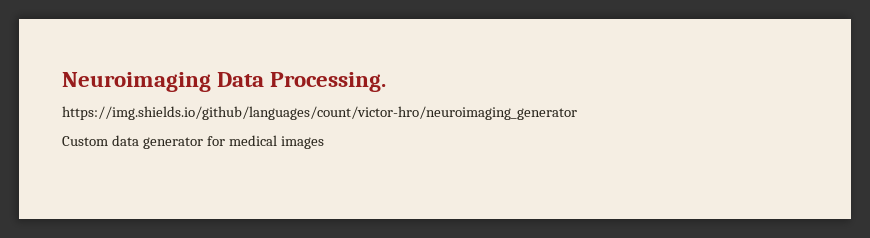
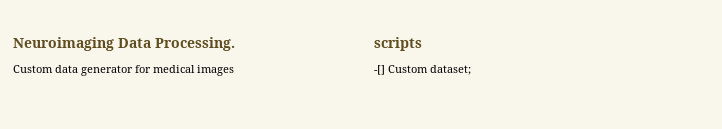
- https://img.shields.io/github/languages/count/victor-hro/neuroimaging_generator
+ scripts
+ -[] Custom dataset;

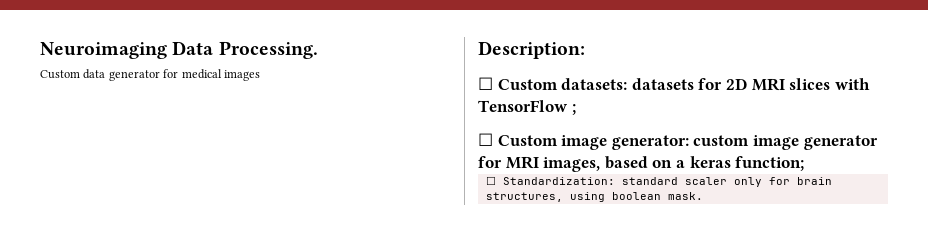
- scripts
- -[] Custom dataset;
+ Description:
+ ☐ Custom datasets: datasets for 2D MRI slices with TensorFlow ;
+ ☐ Custom image generator: custom image generator for MRI images, based on a keras function;
+ ☐ Standardization: standard scaler only for brain structures, using boolean mask.

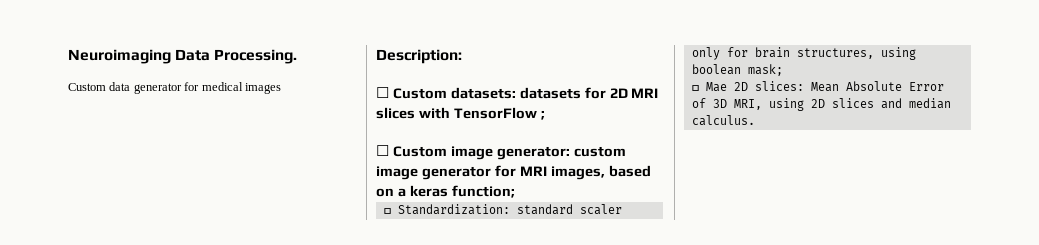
- ☐ Standardization: standard scaler only for brain structures, using boolean mask.
+ ☐ Standardization: standard scaler only for brain structures, using boolean mask;
+ ☐ Mae 2D slices: Mean Absolute Error of 3D MRI, using 2D slices and median calculus.

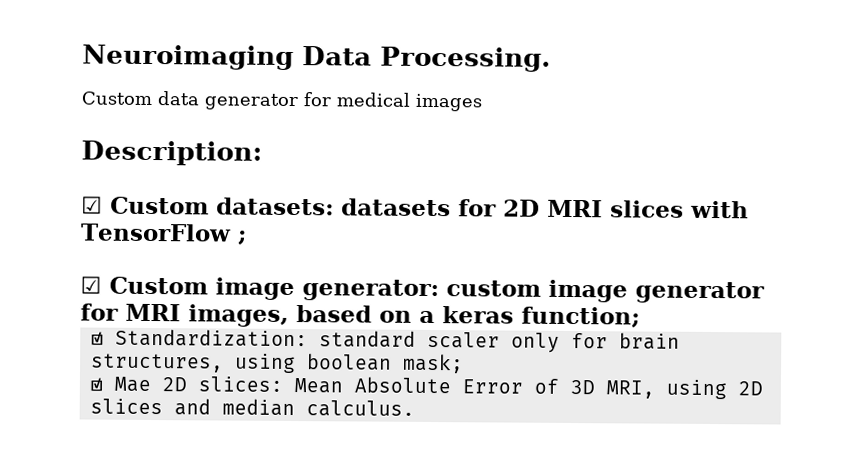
- ☐ Custom datasets: datasets for 2D MRI slices with TensorFlow ;
+ ☑ Custom datasets: datasets for 2D MRI slices with TensorFlow ;
- ☐ Custom image generator: custom image generator for MRI images, based on a keras function;
+ ☑ Custom image generator: custom image generator for MRI images, based on a keras function;
- ☐ Standardization: standard scaler only for brain structures, using boolean mask;
+ ☑ Standardization: standard scaler only for brain structures, using boolean mask;
- ☐ Mae 2D slices: Mean Absolute Error of 3D MRI, using 2D slices and median calculus.
+ ☑ Mae 2D slices: Mean Absolute Error of 3D MRI, using 2D slices and median calculus.

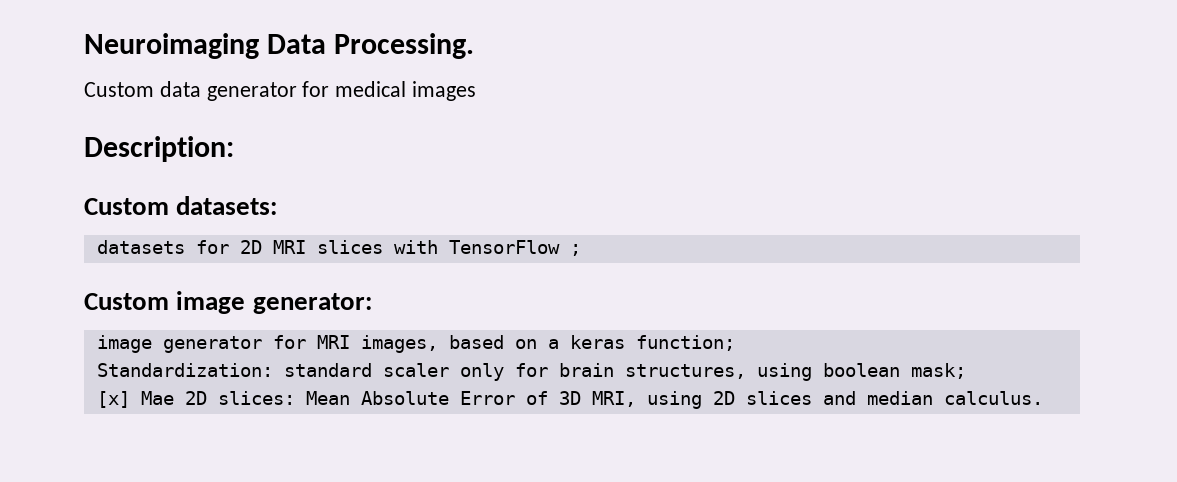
- ☑ Custom datasets: datasets for 2D MRI slices with TensorFlow ;
+ Custom datasets:
+ datasets for 2D MRI slices with TensorFlow ;
- ☑ Custom image generator: custom image generator for MRI images, based on a keras function;
+ Custom image generator:
+ image generator for MRI images, based on a keras function;
- ☑ Standardization: standard scaler only for brain structures, using boolean mask;
+ Standardization: standard scaler only for brain structures, using boolean mask;
- ☑ Mae 2D slices: Mean Absolute Error of 3D MRI, using 2D slices and median calculus.
+ [x] Mae 2D slices: Mean Absolute Error of 3D MRI, using 2D slices and median calculus.

